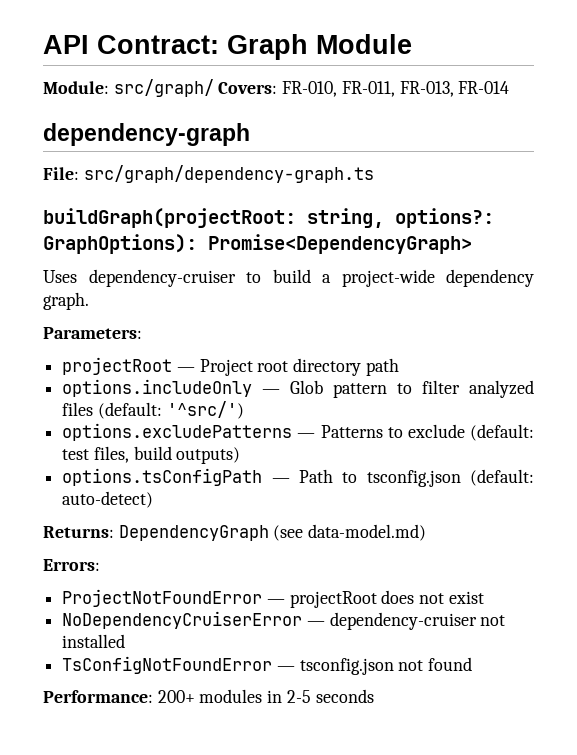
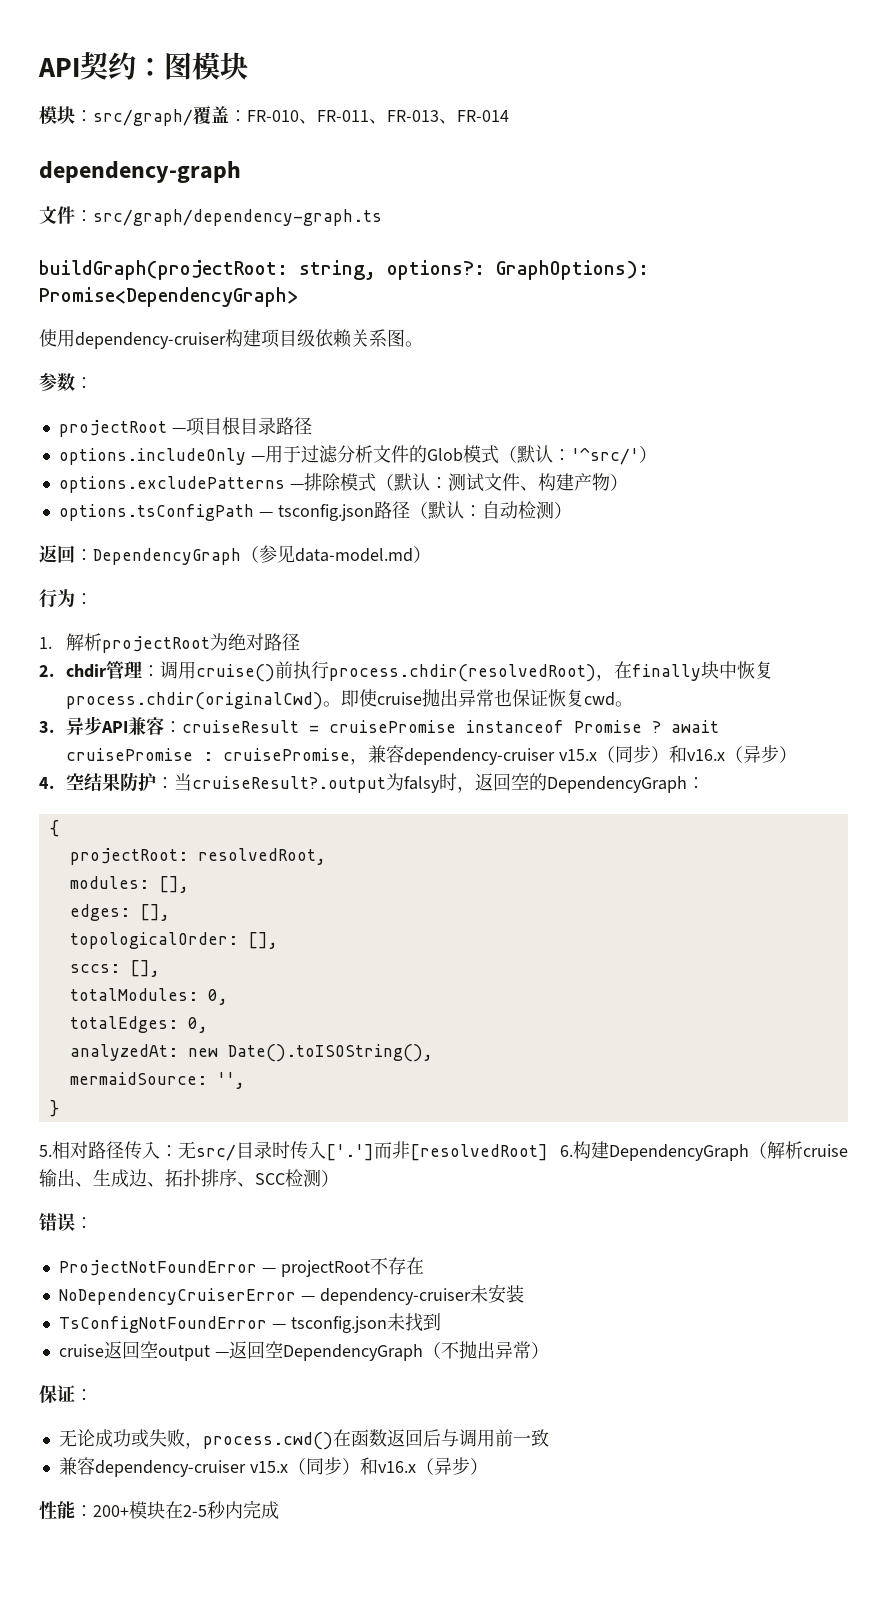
- API Contract: Graph Module
- Module: src/graph/ Covers: FR-010, FR-011, FR-013, FR-014
+ API契约：图模块
+ 模块：src/graph/覆盖：FR-010、FR-011、FR-013、FR-014
- File: src/graph/dependency-graph.ts
+ 文件：src/graph/dependency-graph.ts
- Uses dependency-cruiser to build a project-wide dependency graph.
- Parameters:
- projectRoot — Project root directory path
- options.includeOnly — Glob pattern to filter analyzed files (default: '^src/')
- options.excludePatterns — Patterns to exclude (default: test files, build outputs)
- options.tsConfigPath — Path to tsconfig.json (default: auto-detect)
- Returns: DependencyGraph (see data-model.md)
- Errors:
+ 使用dependency-cruiser构建项目级依赖关系图。
+ 参数：
+ projectRoot —项目根目录路径
+ options.includeOnly —用于过滤分析文件的Glob模式（默认：'^src/'）
+ options.excludePatterns —排除模式（默认：测试文件、构建产物）
+ options.tsConfigPath — tsconfig.json路径（默认：自动检测）
+ 返回：DependencyGraph（参见data-model.md）
+ 行为：
+ 1.解析projectRoot为绝对路径
+ 2. chdir管理：调用cruise()前执行process.chdir(resolvedRoot)，在finally块中恢复process.chdir(originalCwd)。即使cruise抛出异常也保证恢复cwd。
+ 3.异步API兼容：cruiseResult = cruisePromise instanceof Promise ? await cruisePromise : cruisePromise，兼容dependency-cruiser v15.x（同步）和v16.x（异步）
+ 4.空结果防护：当cruiseResult?.output为falsy时，返回空的DependencyGraph：
+ {
+ projectRoot: resolvedRoot,
+ modules: [],
+ edges: [],
+ topologicalOrder: [],
+ sccs: [],
+ totalModules: 0,
+ totalEdges: 0,
+ analyzedAt: new Date().toISOString(),
+ mermaidSource: '',
+ }
+ 5.相对路径传入：无src/目录时传入['.']而非[resolvedRoot] 6.构建DependencyGraph（解析cruise输出、生成边、拓扑排序、SCC检测）
+ 错误：
- ProjectNotFoundError — projectRoot does not exist
+ ProjectNotFoundError — projectRoot不存在
- NoDependencyCruiserError — dependency-cruiser not installed
+ NoDependencyCruiserError — dependency-cruiser未安装
- TsConfigNotFoundError — tsconfig.json not found
- Performance: 200+ modules in 2-5 seconds
+ TsConfigNotFoundError — tsconfig.json未找到
+ cruise返回空output —返回空DependencyGraph（不抛出异常）
+ 保证：
+ 无论成功或失败，process.cwd()在函数返回后与调用前一致
+ 兼容dependency-cruiser v15.x（同步）和v16.x（异步）
+ 性能：200+模块在2-5秒内完成

